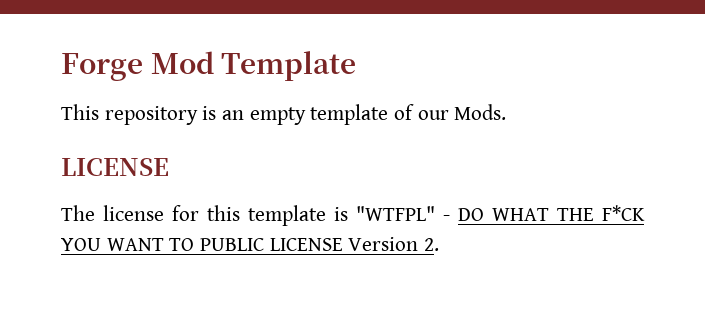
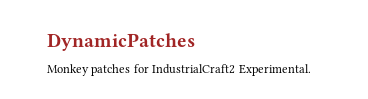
- Forge Mod Template
- This repository is an empty template of our Mods.
- LICENSE
- The license for this template is "WTFPL" - DO WHAT THE F*CK YOU WANT TO PUBLIC LICENSE Version 2.
+ DynamicPatches
+ Monkey patches for IndustrialCraft2 Experimental.

